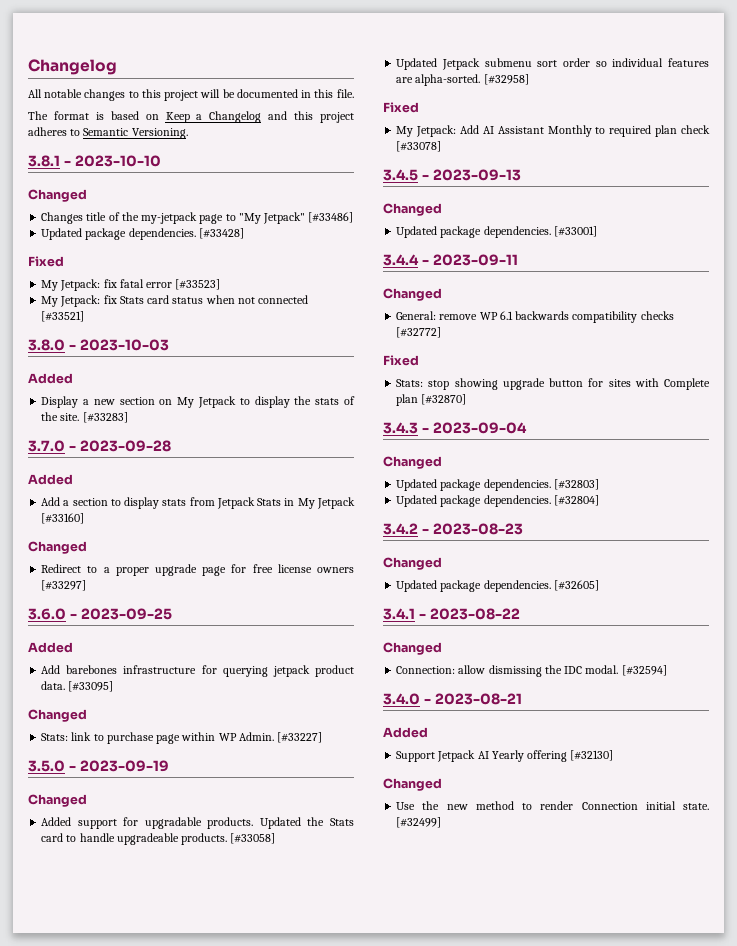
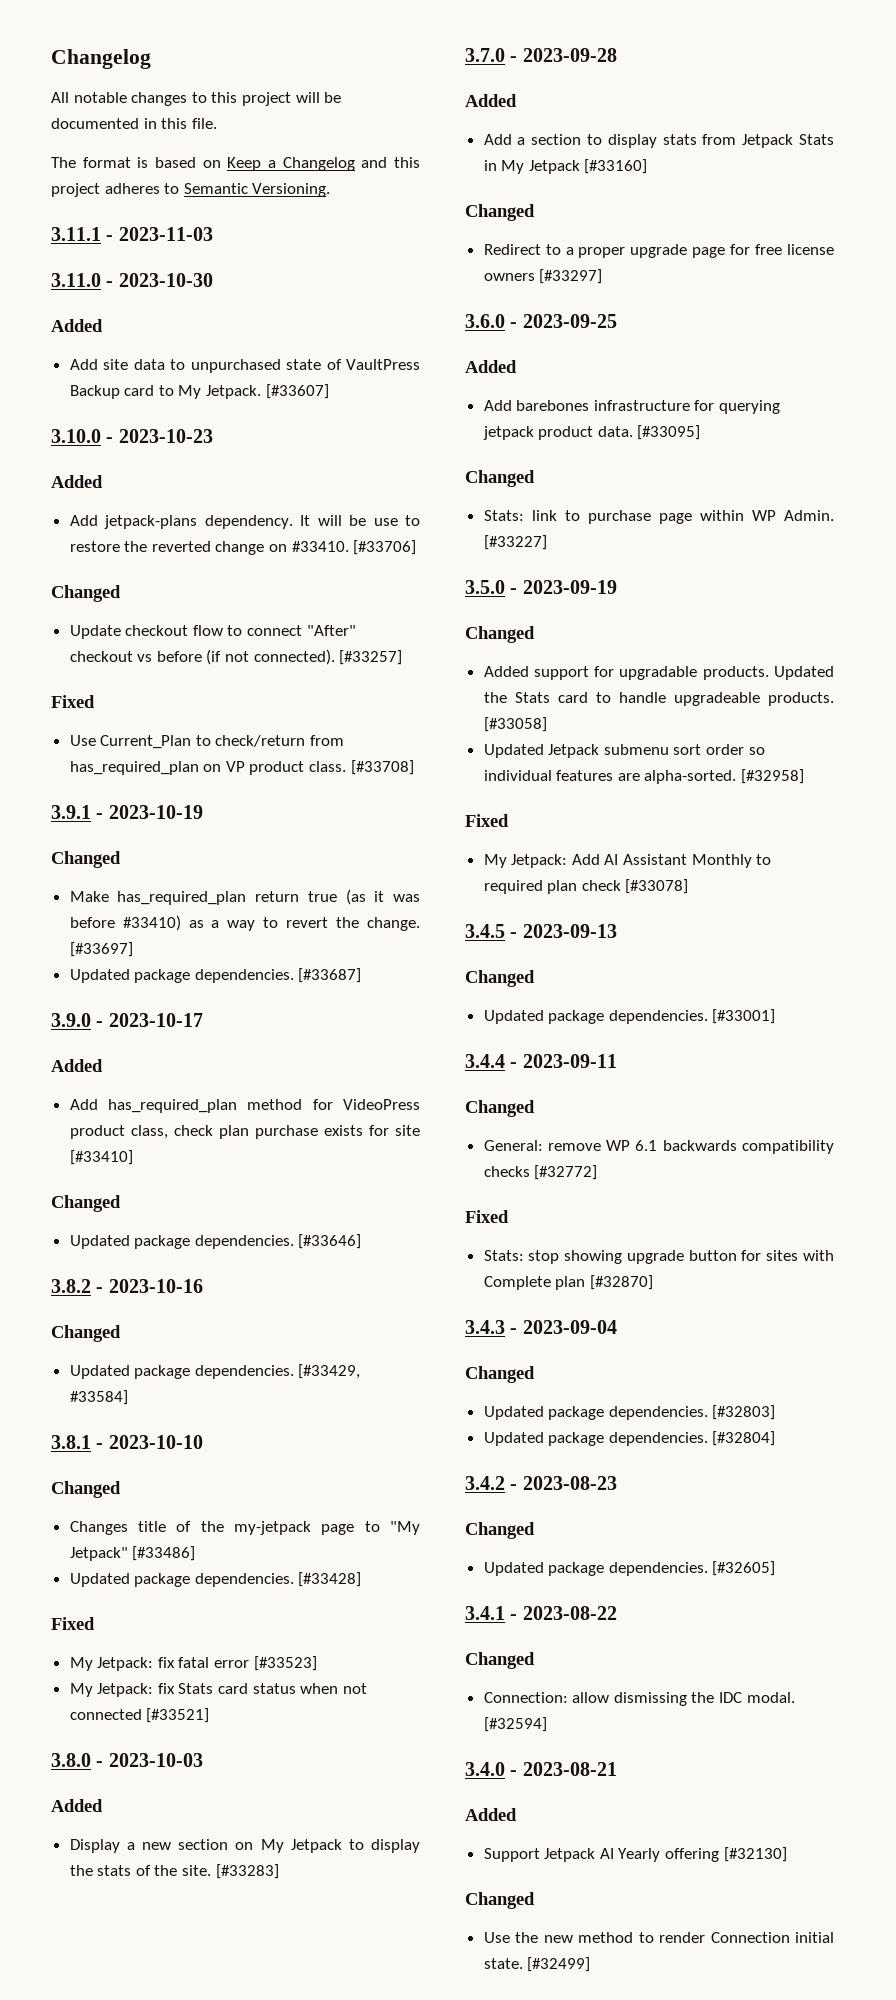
+ 3.11.1 - 2023-11-03
+ 3.11.0 - 2023-10-30
+ Added
+ Add site data to unpurchased state of VaultPress Backup card to My Jetpack. [#33607]
+ 3.10.0 - 2023-10-23
+ Added
+ Add jetpack-plans dependency. It will be use to restore the reverted change on #33410. [#33706]
+ Changed
+ Update checkout flow to connect "After" checkout vs before (if not connected). [#33257]
+ Fixed
+ Use Current_Plan to check/return from has_required_plan on VP product class. [#33708]
+ 3.9.1 - 2023-10-19
+ Changed
+ Make has_required_plan return true (as it was before #33410) as a way to revert the change. [#33697]
+ Updated package dependencies. [#33687]
+ 3.9.0 - 2023-10-17
+ Added
+ Add has_required_plan method for VideoPress product class, check plan purchase exists for site [#33410]
+ Changed
+ Updated package dependencies. [#33646]
+ 3.8.2 - 2023-10-16
+ Changed
+ Updated package dependencies. [#33429, #33584]

